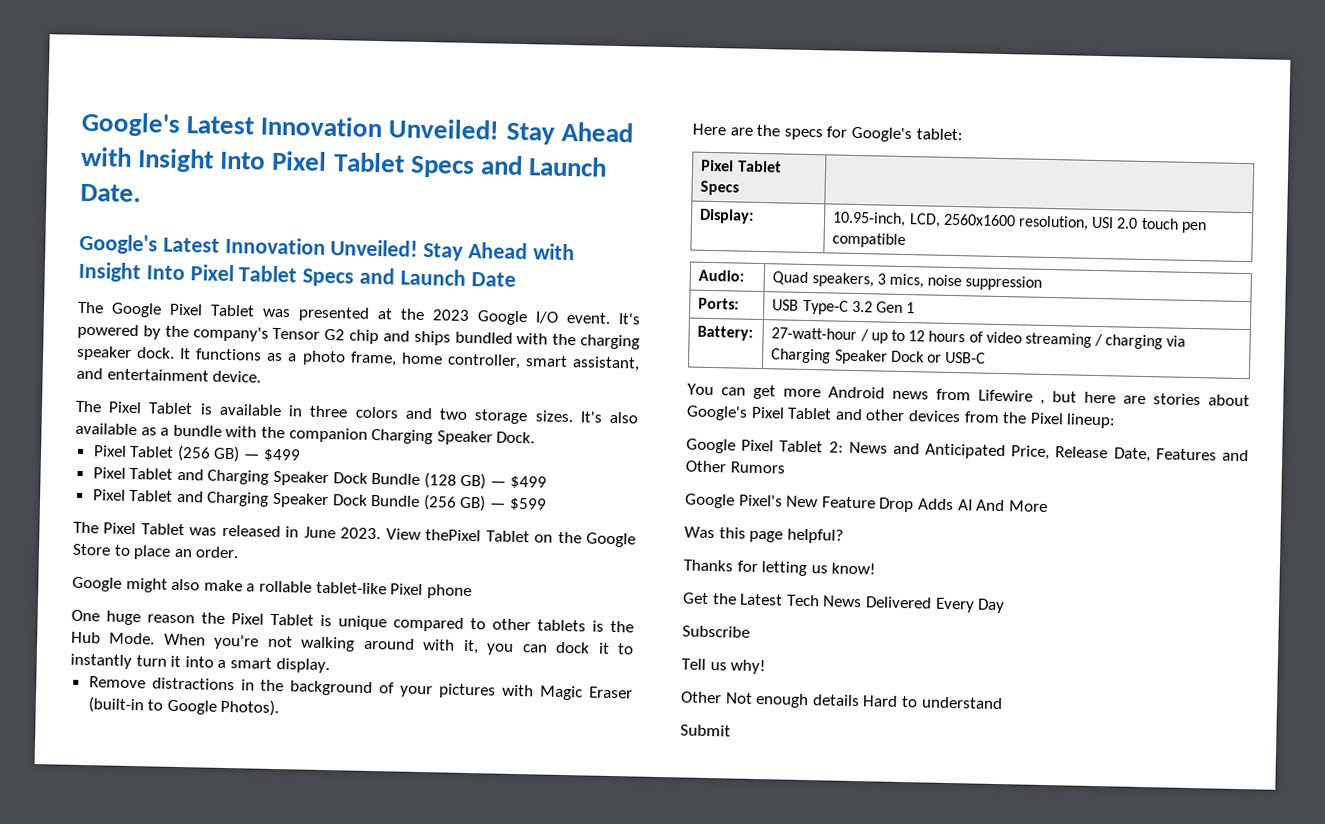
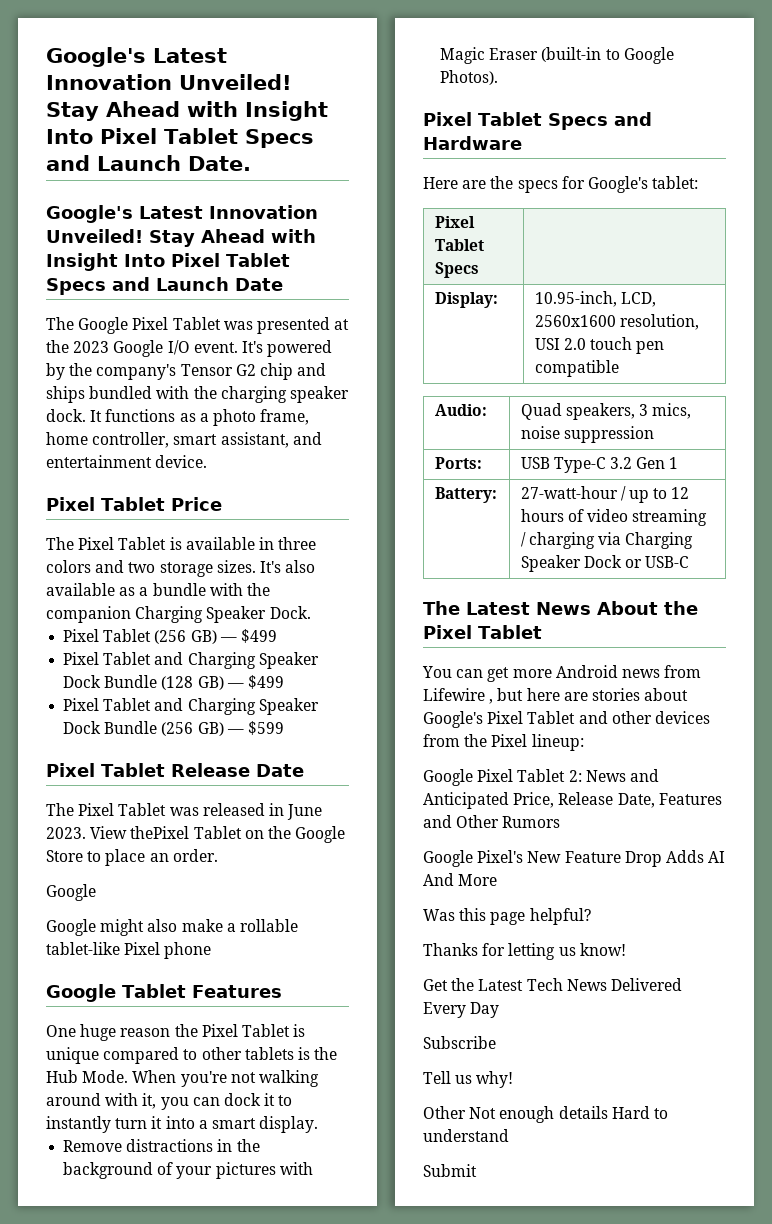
+ Pixel Tablet Price
+ Pixel Tablet Release Date
  View thePixel Tablet on the Google Store to place an order.
+ Google
+ Google Tablet Features
+ Pixel Tablet Specs and Hardware
+ The Latest News About the Pixel Tablet

